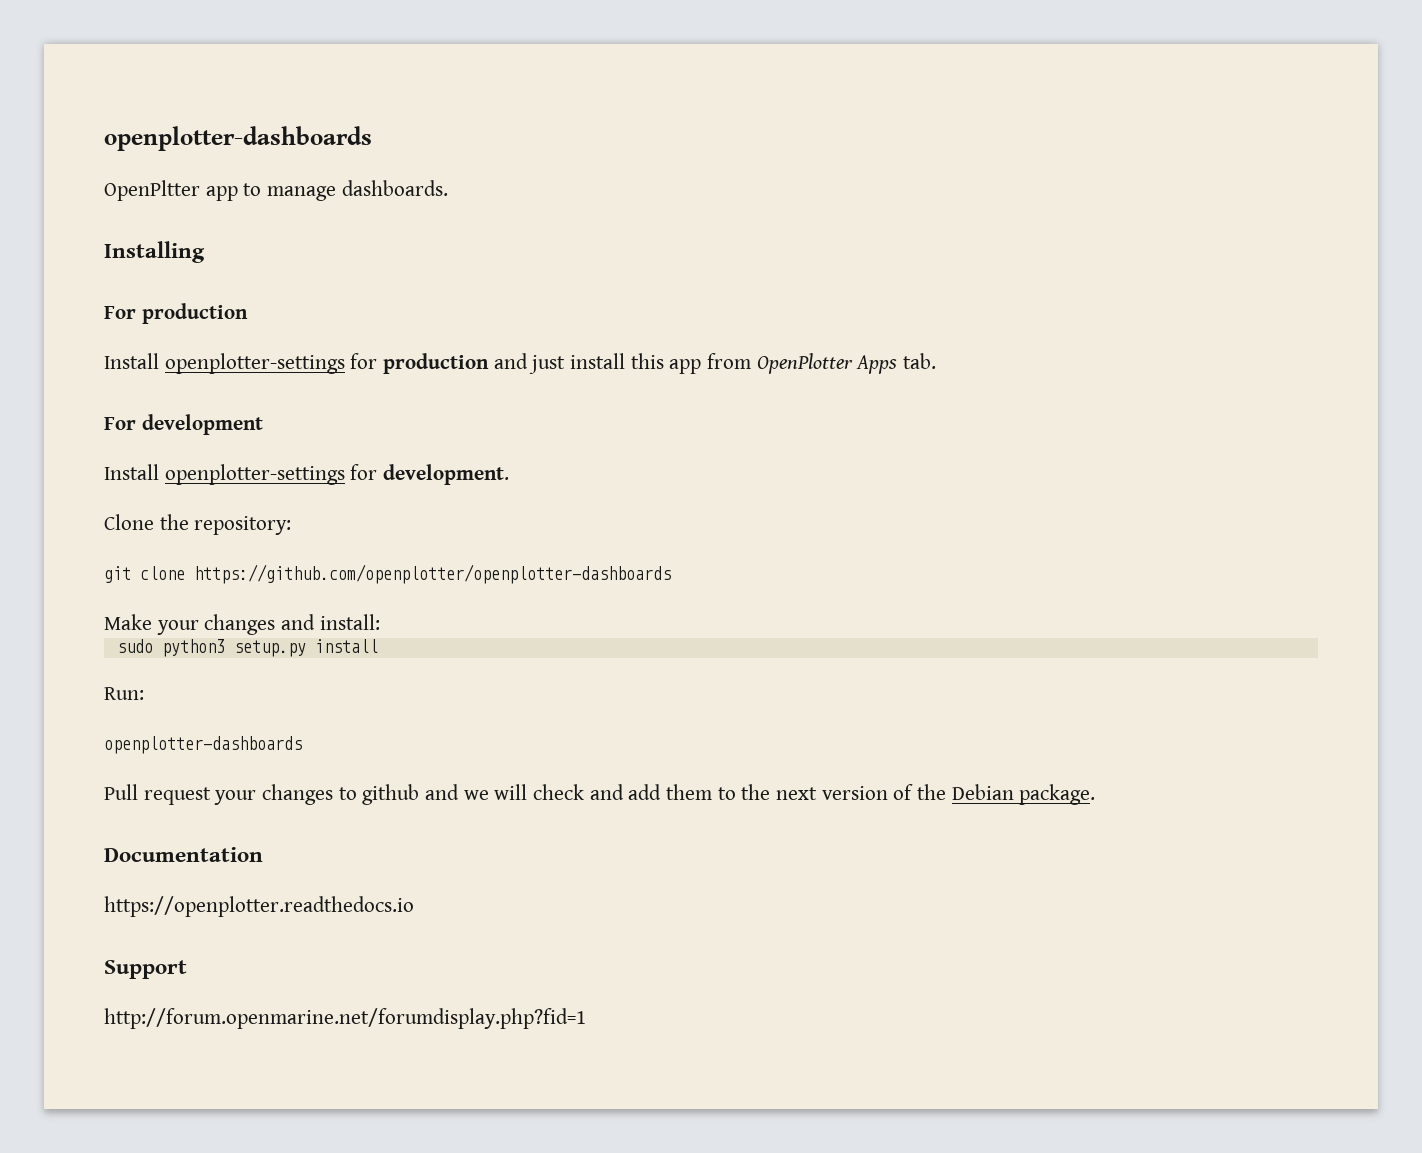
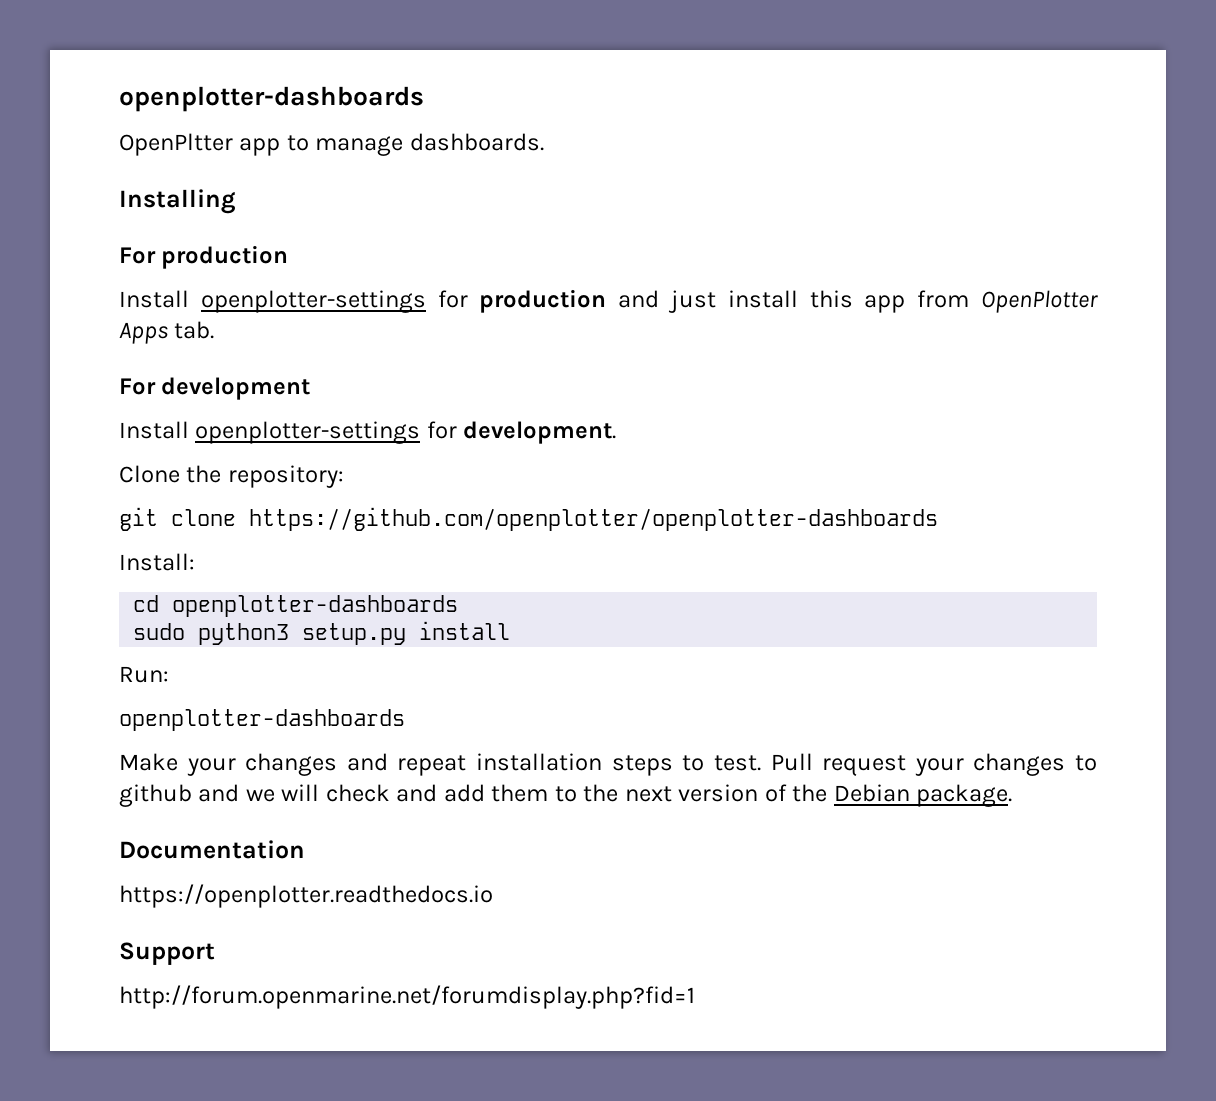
- Make your changes and install:
+ Install:
+ cd openplotter-dashboards
+ Make your changes and repeat installation steps to test.

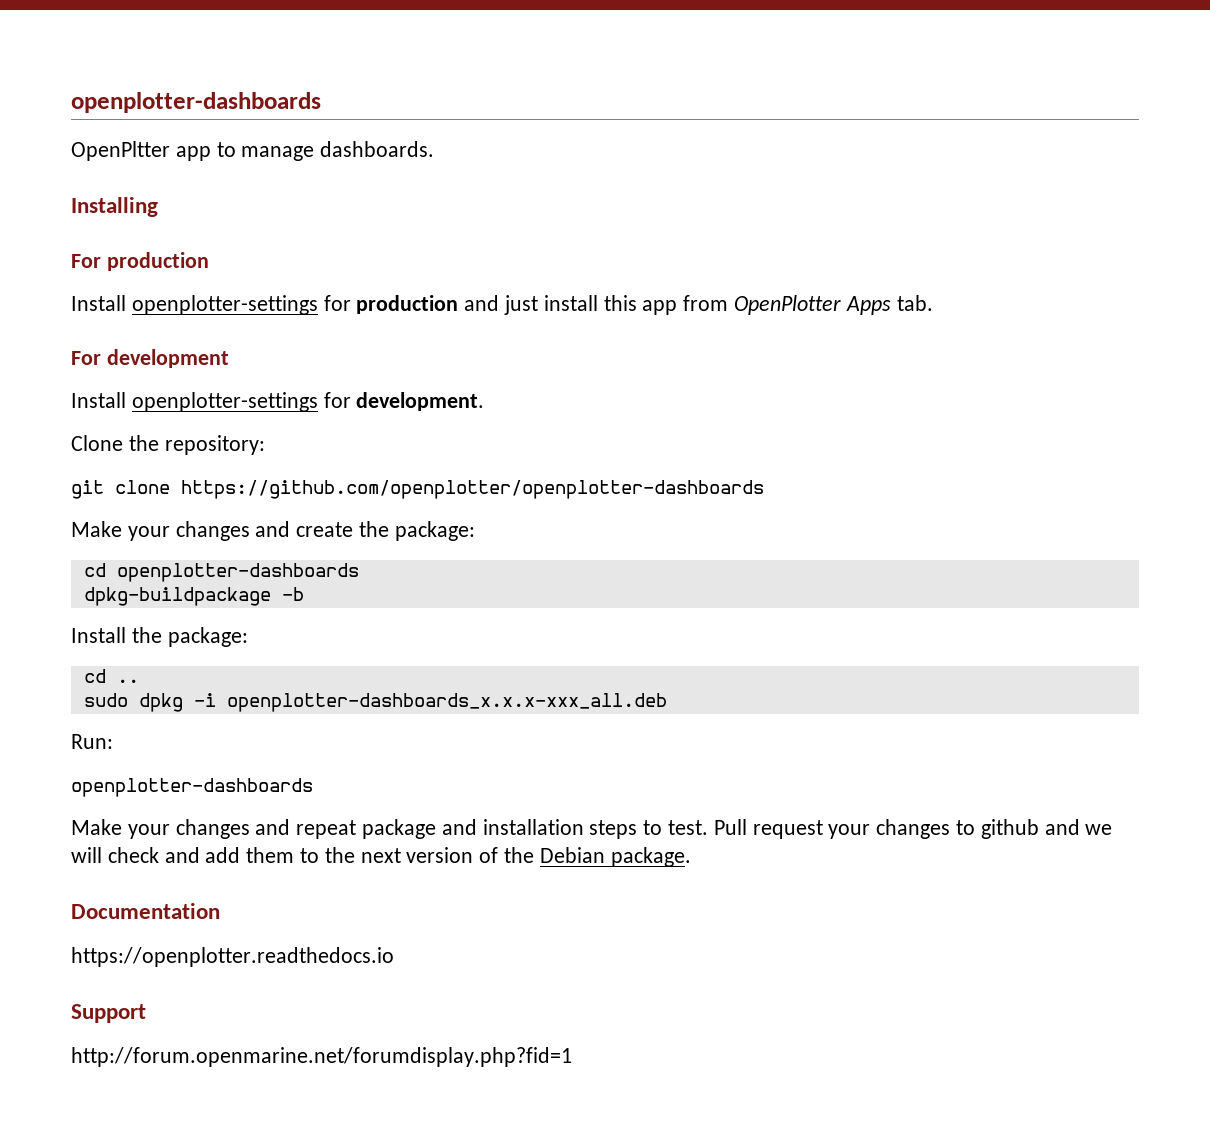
- Install:
+ Make your changes and create the package:
  cd openplotter-dashboards
- sudo python3 setup.py install
+ dpkg-buildpackage -b
+ Install the package:
+ cd ..
+ sudo dpkg -i openplotter-dashboards_x.x.x-xxx_all.deb
- Make your changes and repeat installation steps to test.
+ Make your changes and repeat package and installation steps to test.

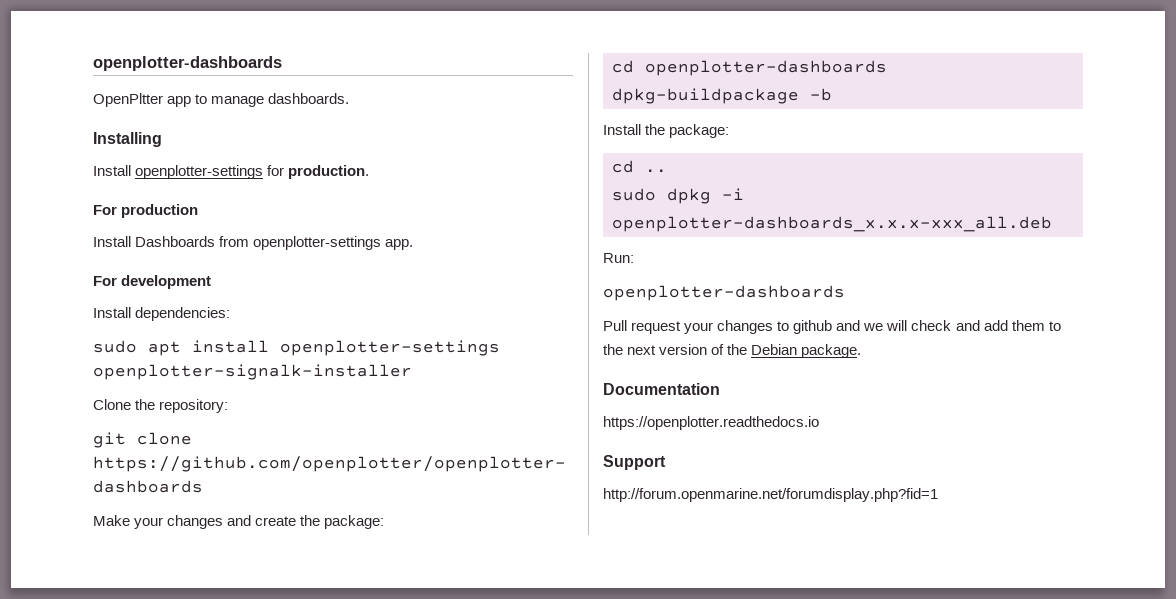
+ Install openplotter-settings for production.
- Install openplotter-settings for production and just install this app from OpenPlotter Apps tab.
+ Install Dashboards from openplotter-settings app.
  For development
- Install openplotter-settings for development.
+ Install dependencies:
+ sudo apt install openplotter-settings openplotter-signalk-installer
- Make your changes and repeat package and installation steps to test.

